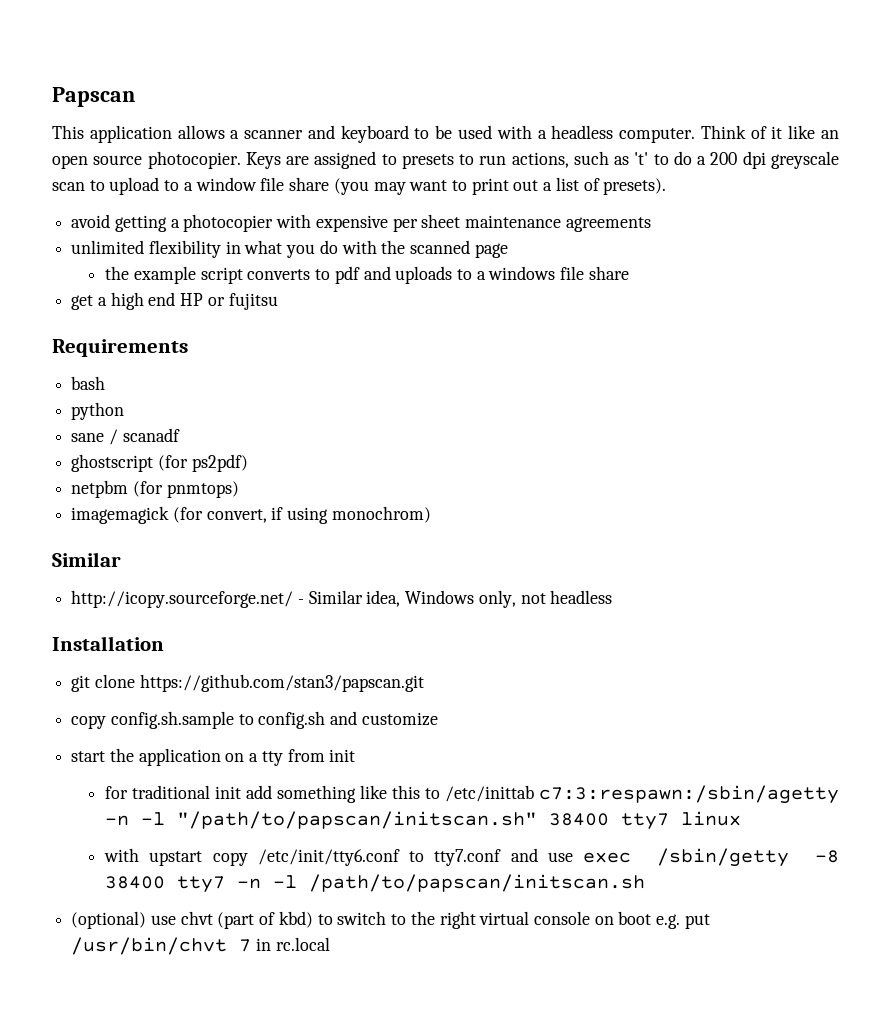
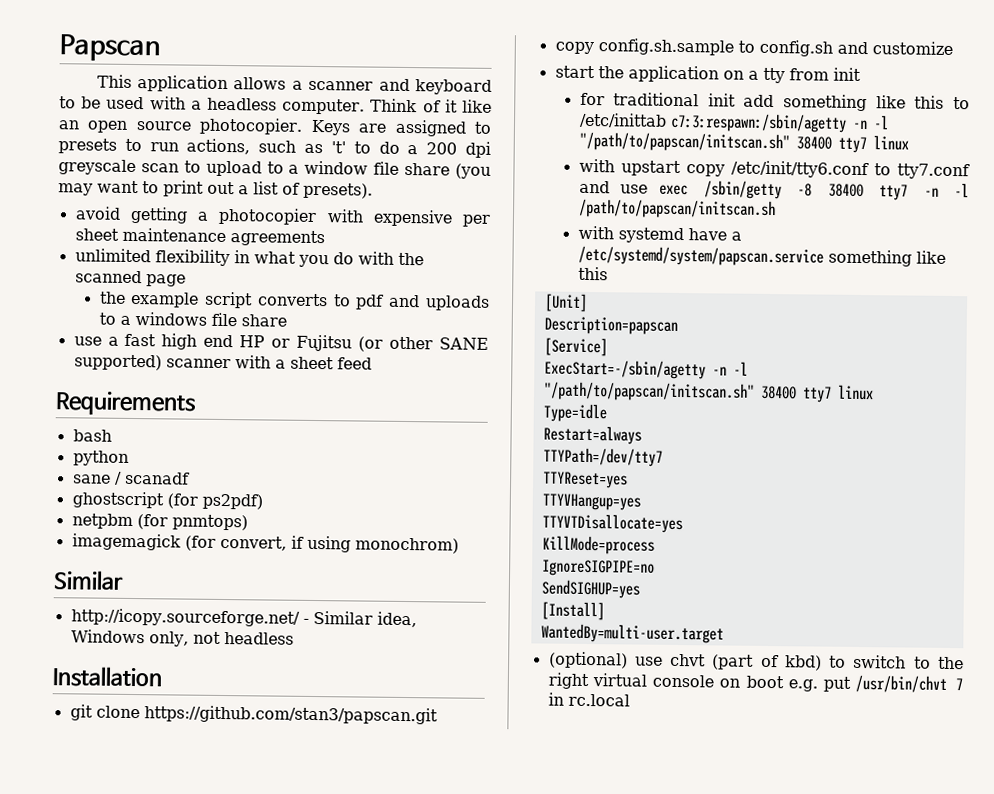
- get a high end HP or fujitsu
+ use a fast high end HP or Fujitsu (or other SANE supported) scanner with a sheet feed
+ with systemd have a /etc/systemd/system/papscan.service something like this
+ [Unit]
+ Description=papscan
+ [Service]
+ ExecStart=-/sbin/agetty -n -l "/path/to/papscan/initscan.sh" 38400 tty7 linux
+ Type=idle
+ Restart=always
+ TTYPath=/dev/tty7
+ TTYReset=yes
+ TTYVHangup=yes
+ TTYVTDisallocate=yes
+ KillMode=process
+ IgnoreSIGPIPE=no
+ SendSIGHUP=yes
+ [Install]
+ WantedBy=multi-user.target

